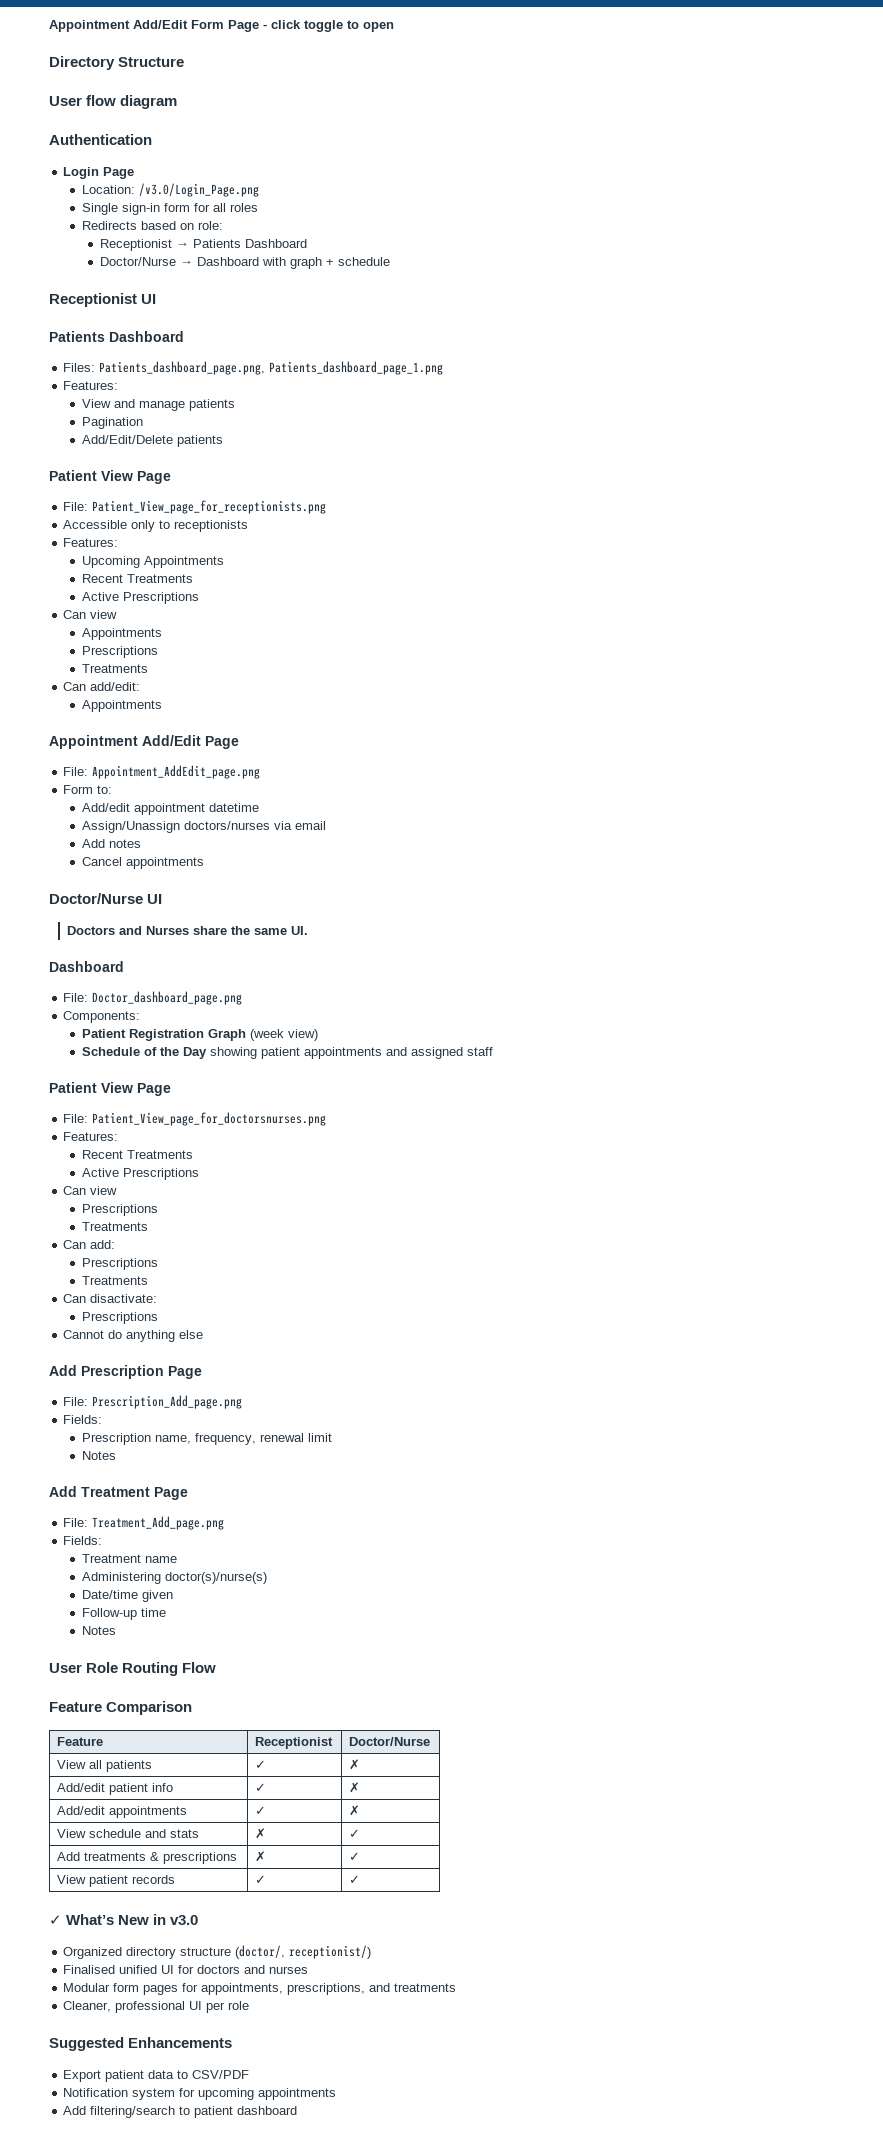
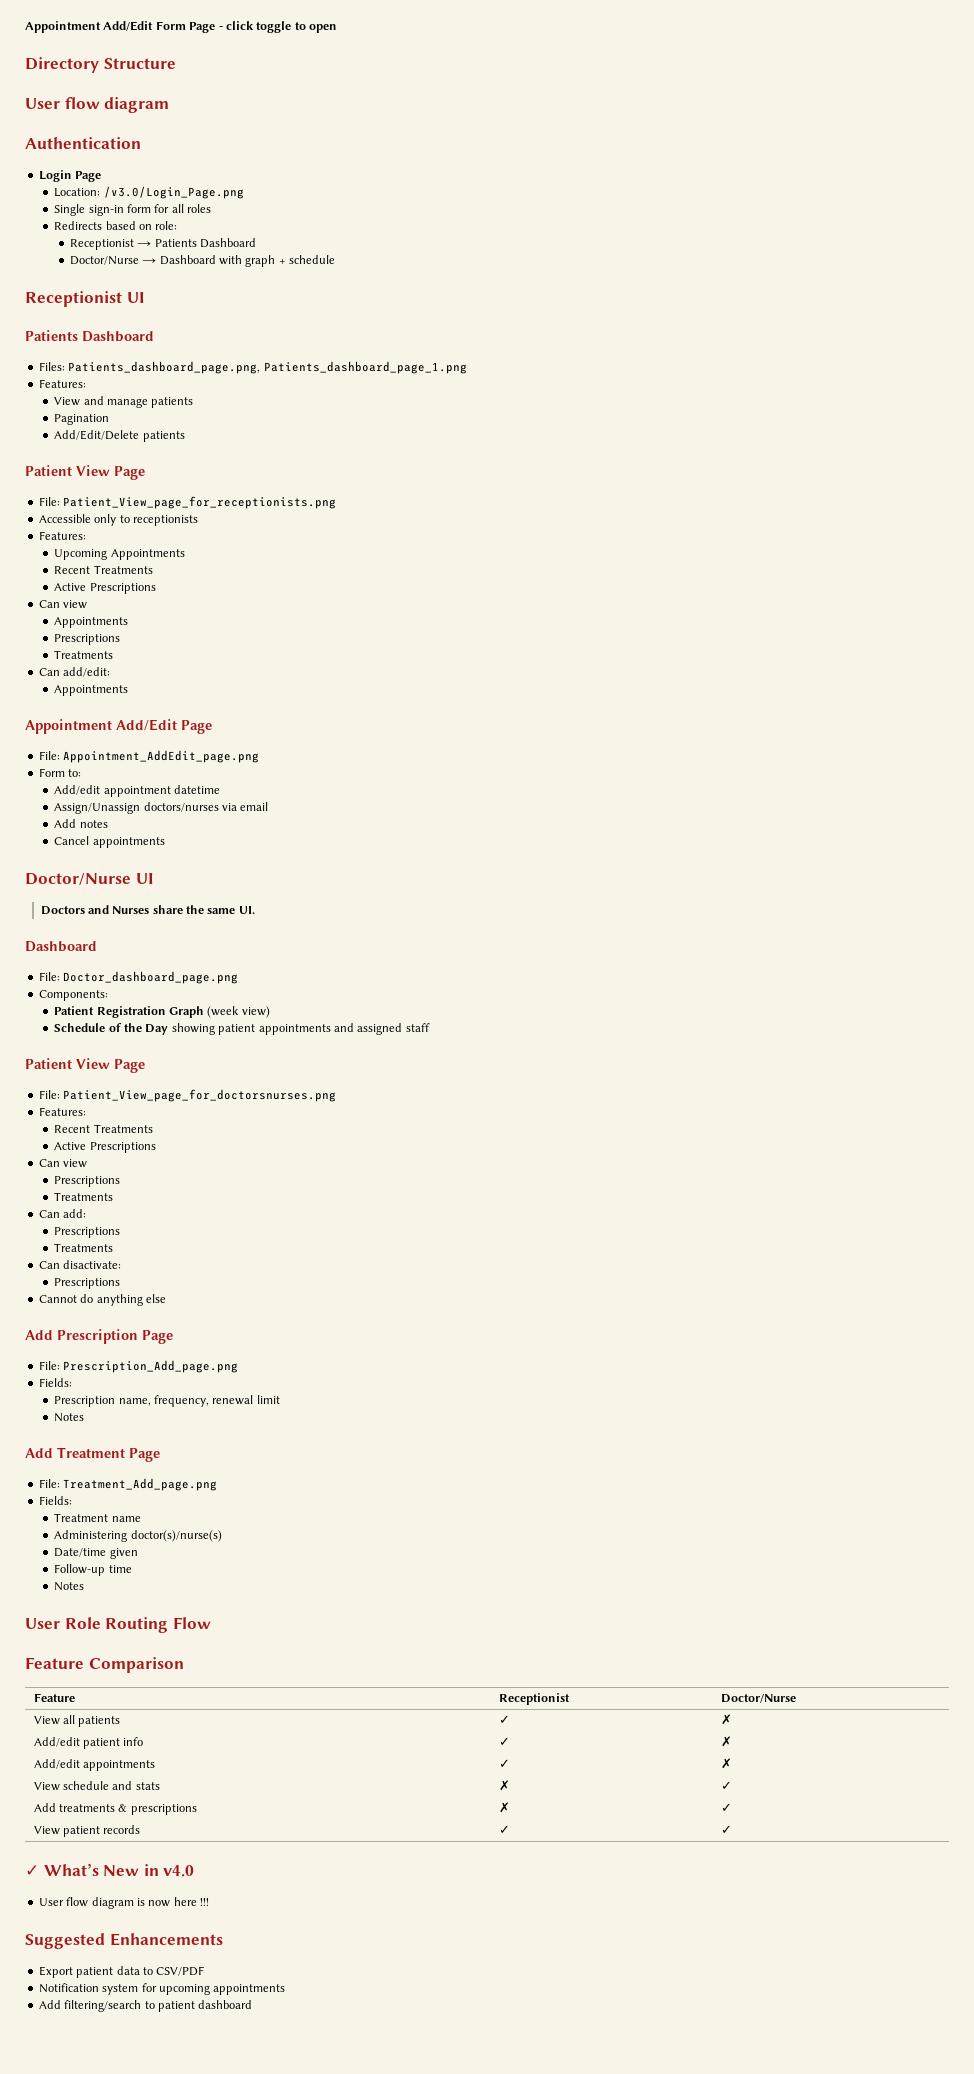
- ✓ What’s New in v3.0
- Organized directory structure (doctor/, receptionist/)
- Finalised unified UI for doctors and nurses
- Modular form pages for appointments, prescriptions, and treatments
- Cleaner, professional UI per role
+ ✓ What’s New in v4.0
+ User flow diagram is now here !!!

